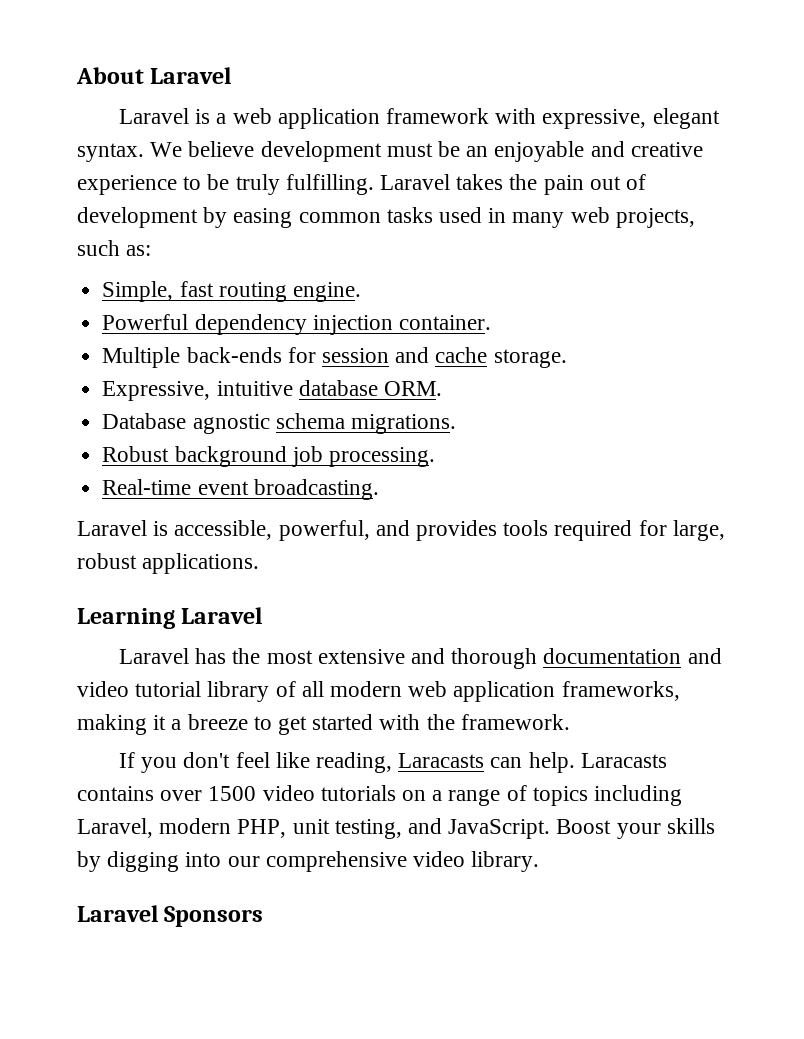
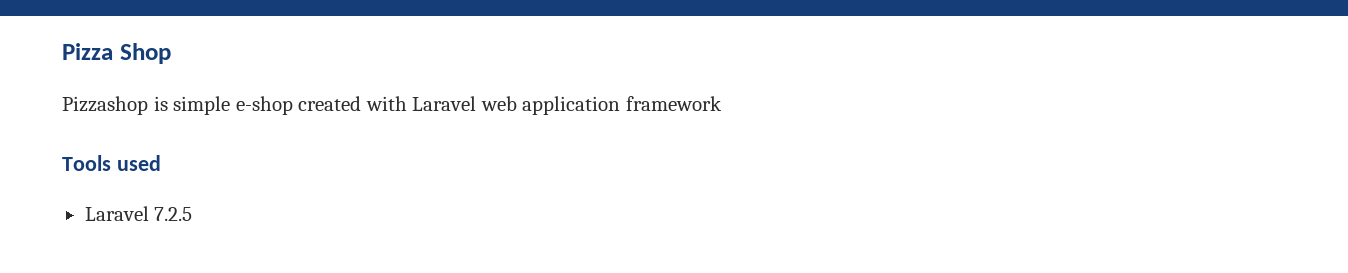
- About Laravel
- Laravel is a web application framework with expressive, elegant syntax. We believe development must be an enjoyable and creative experience to be truly fulfilling. Laravel takes the pain out of development by easing common tasks used in many web projects, such as:
- Simple, fast routing engine.
- Powerful dependency injection container.
- Multiple back-ends for session and cache storage.
- Expressive, intuitive database ORM.
- Database agnostic schema migrations.
- Robust background job processing.
- Real-time event broadcasting.
- Laravel is accessible, powerful, and provides tools required for large, robust applications.
- Learning Laravel
- Laravel has the most extensive and thorough documentation and video tutorial library of all modern web application frameworks, making it a breeze to get started with the framework.
- If you don't feel like reading, Laracasts can help. Laracasts contains over 1500 video tutorials on a range of topics including Laravel, modern PHP, unit testing, and JavaScript. Boost your skills by digging into our comprehensive video library.
- Laravel Sponsors
+ Pizza Shop
+ Pizzashop is simple e-shop created with Laravel web application framework
+ Tools used
+ Laravel 7.2.5

